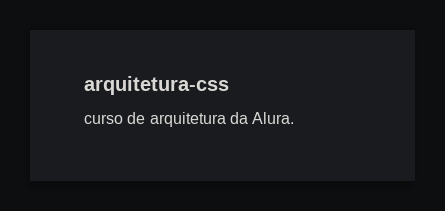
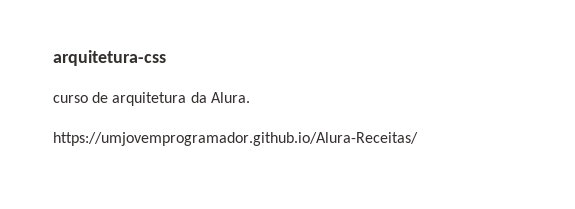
+ https://umjovemprogramador.github.io/Alura-Receitas/

